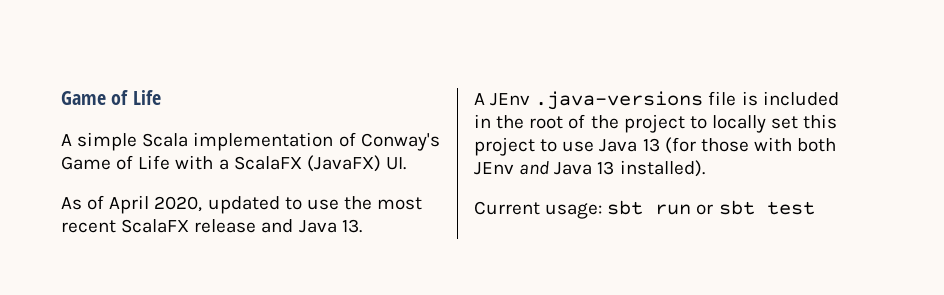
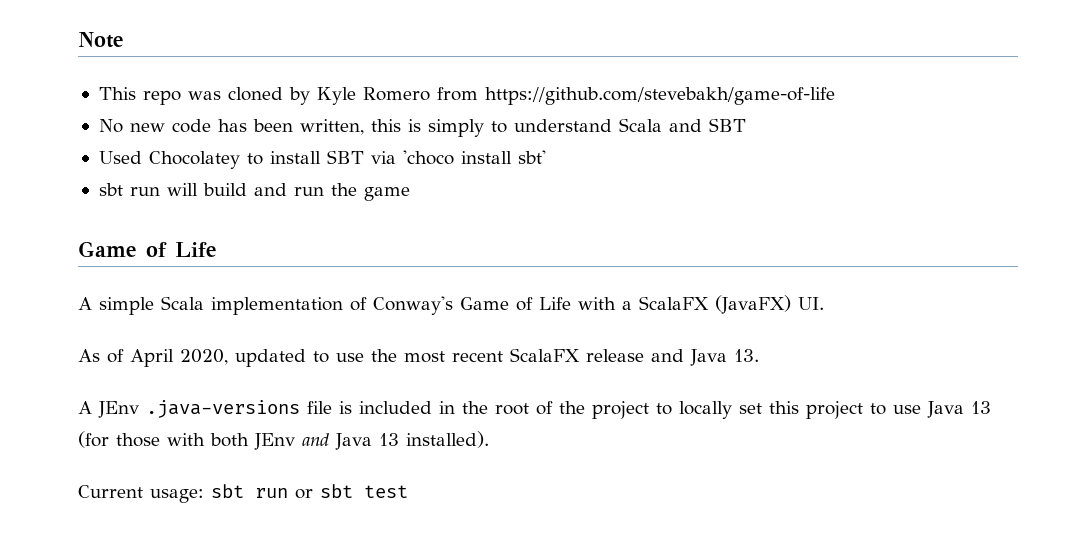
+ Note
+ This repo was cloned by Kyle Romero from https://github.com/stevebakh/game-of-life
+ No new code has been written, this is simply to understand Scala and SBT
+ Used Chocolatey to install SBT via 'choco install sbt'
+ sbt run will build and run the game

